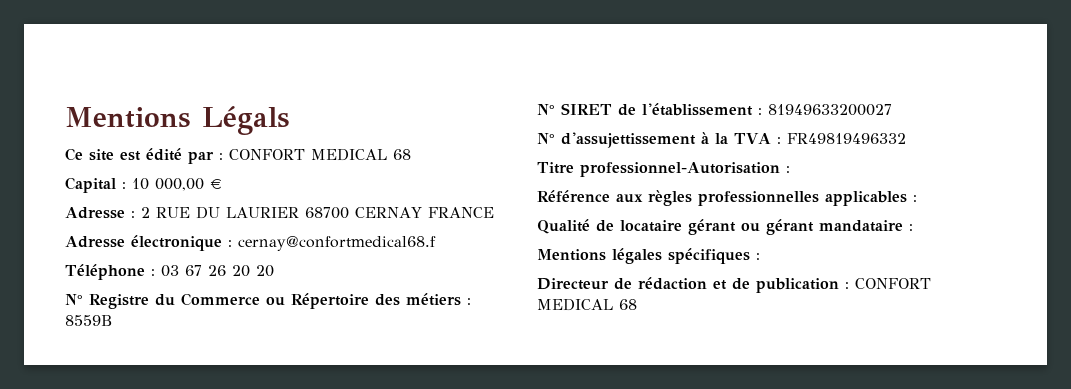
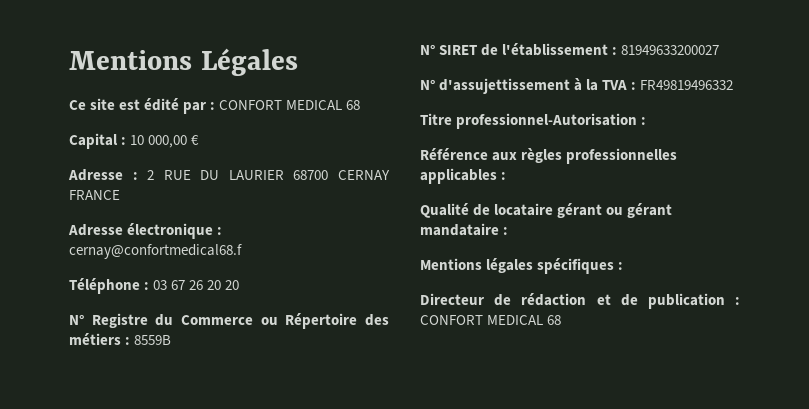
- Mentions Légals
+ Mentions Légales

